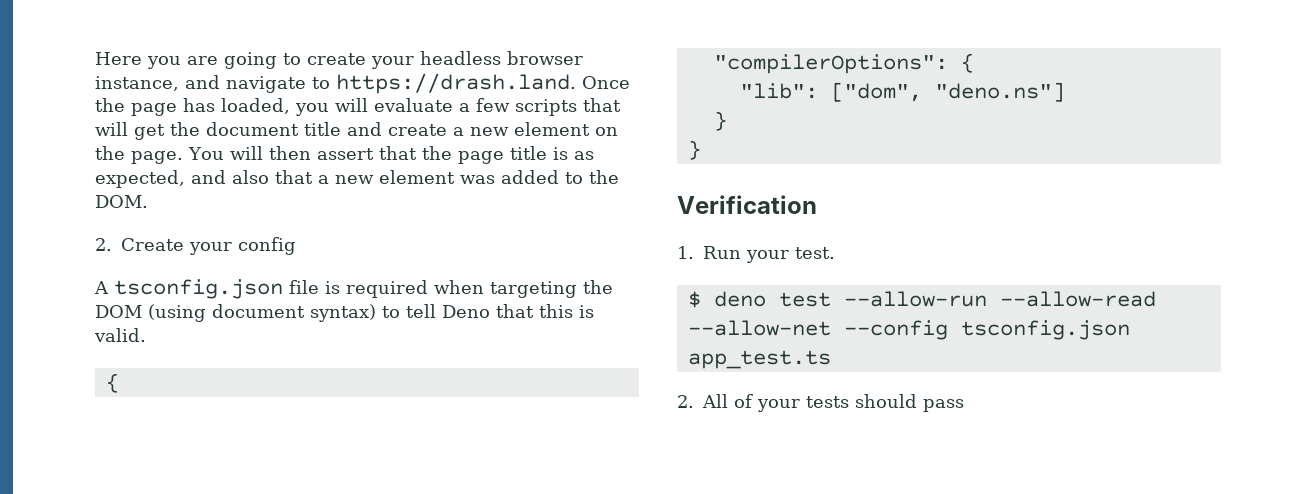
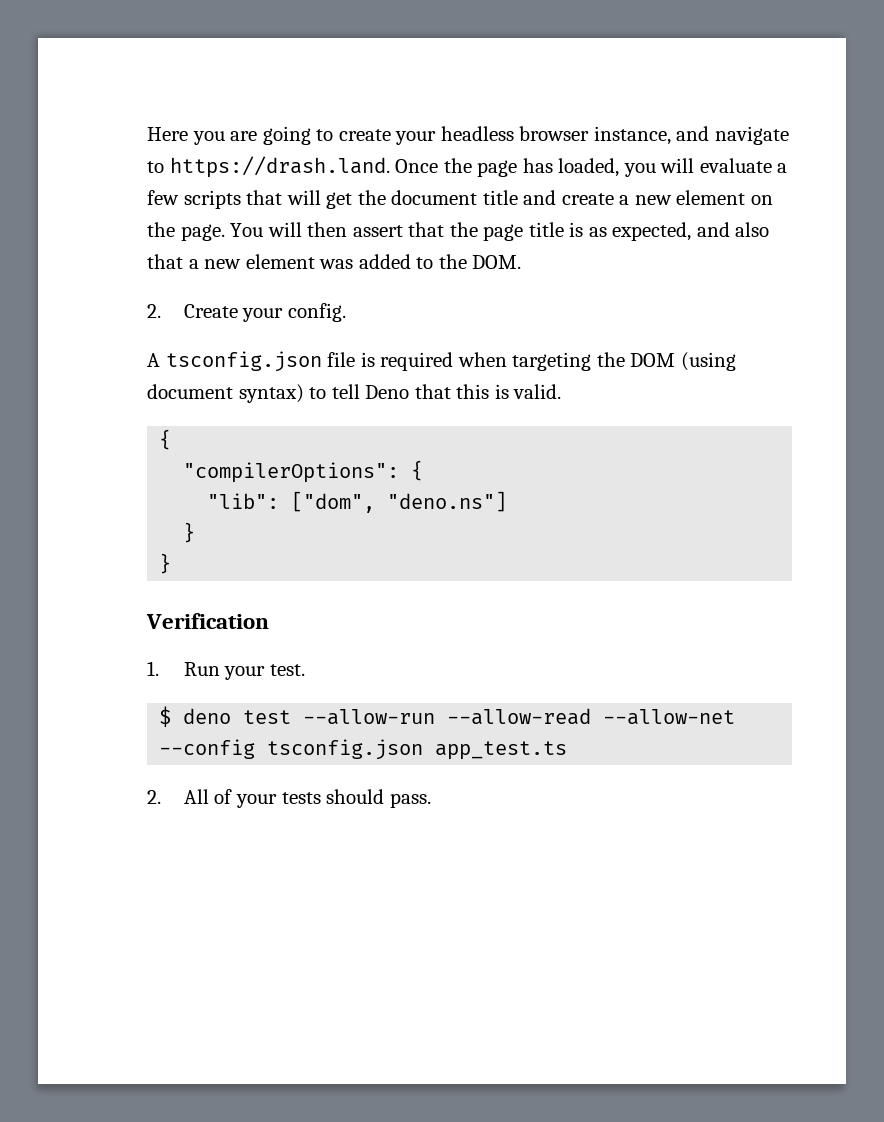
- 2. Create your config
+ 2. Create your config.
- 2. All of your tests should pass
+ 2. All of your tests should pass.

